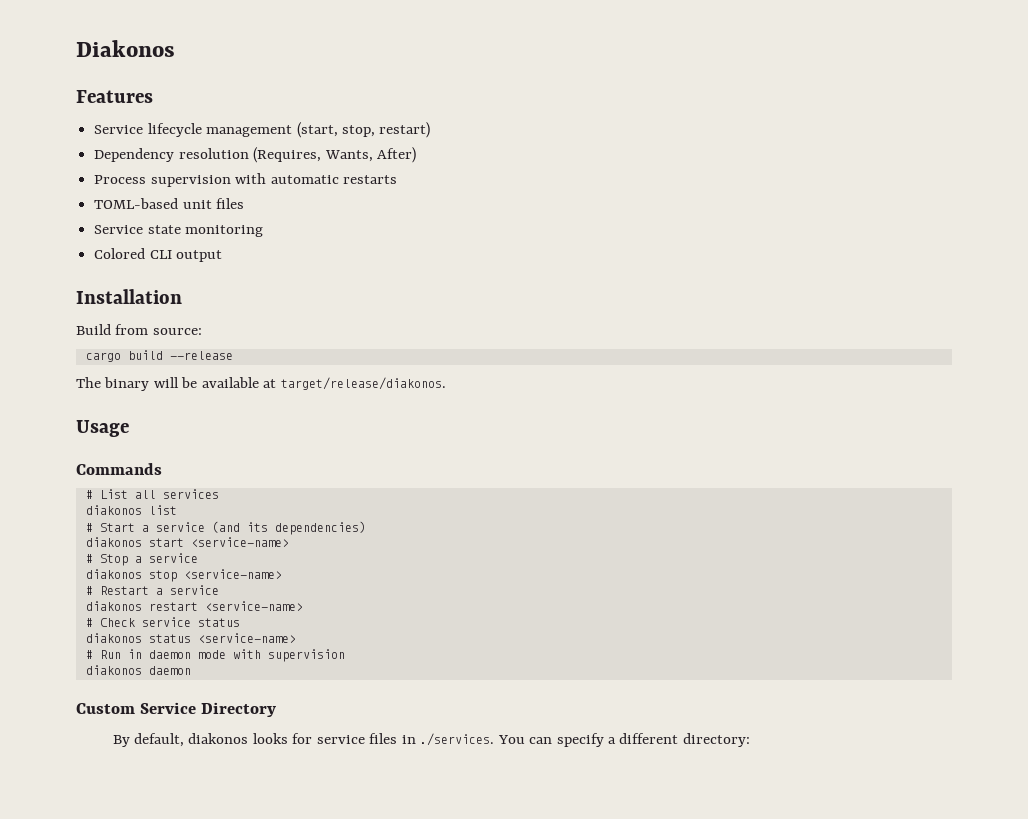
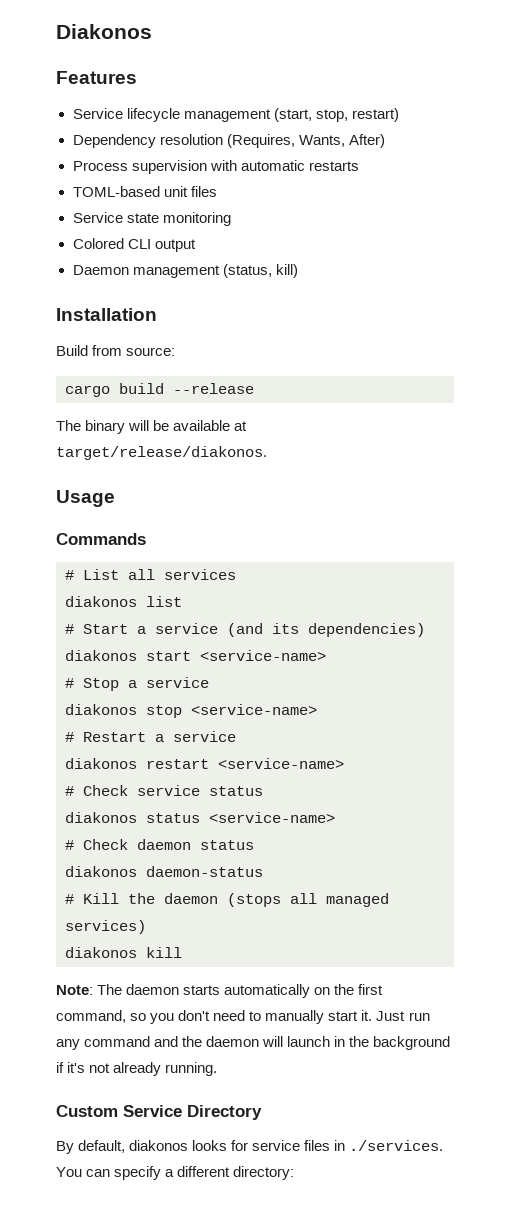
+ Daemon management (status, kill)
- # Run in daemon mode with supervision
- diakonos daemon
+ # Check daemon status
+ diakonos daemon-status
+ # Kill the daemon (stops all managed services)
+ diakonos kill
+ Note: The daemon starts automatically on the first command, so you don't need to manually start it. Just run any command and the daemon will launch in the background if it's not already running.

